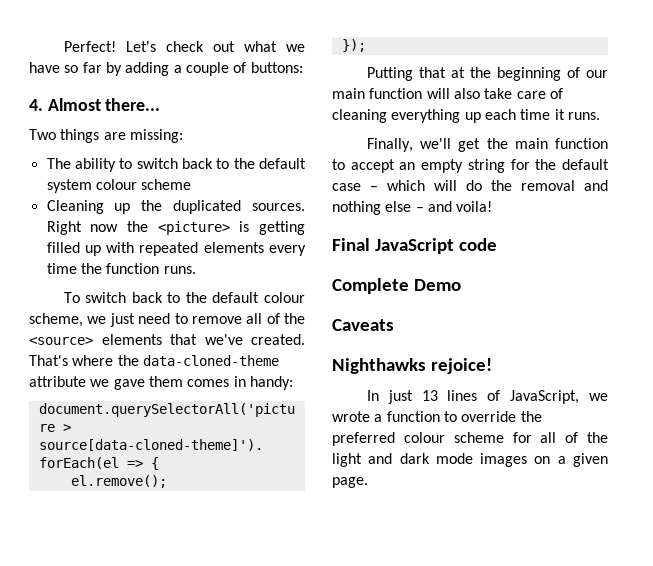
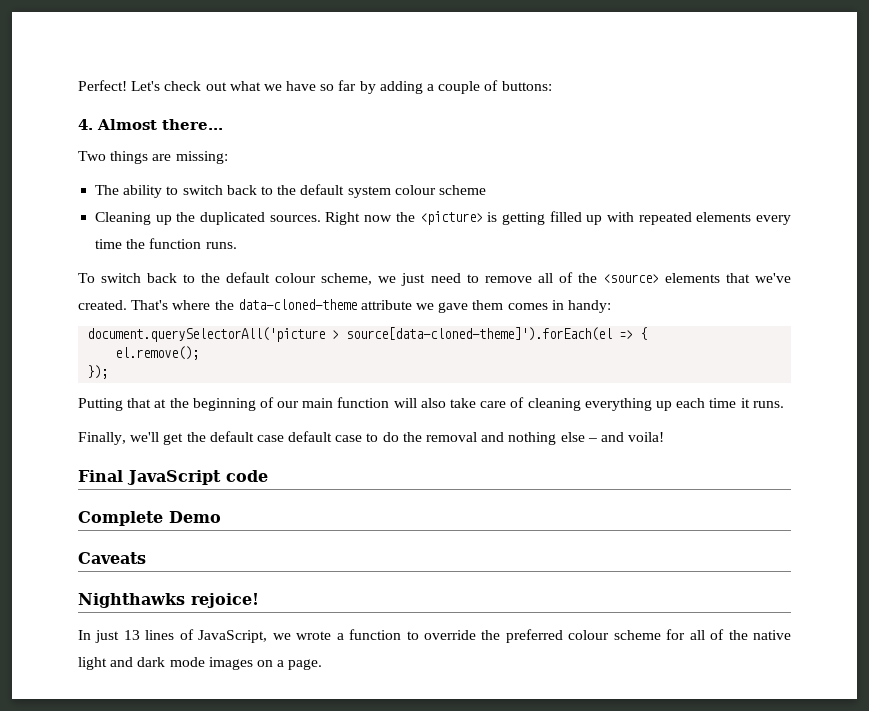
- Finally, we'll get the main function to accept an empty string for the default case – which will do the removal and nothing else – and voila!
+ Finally, we'll get the default case default case to do the removal and nothing else – and voila!
- In just 13 lines of JavaScript, we wrote a function to override the preferred colour scheme for all of the light and dark mode images on a given page.
+ In just 13 lines of JavaScript, we wrote a function to override the preferred colour scheme for all of the native light and dark mode images on a page.

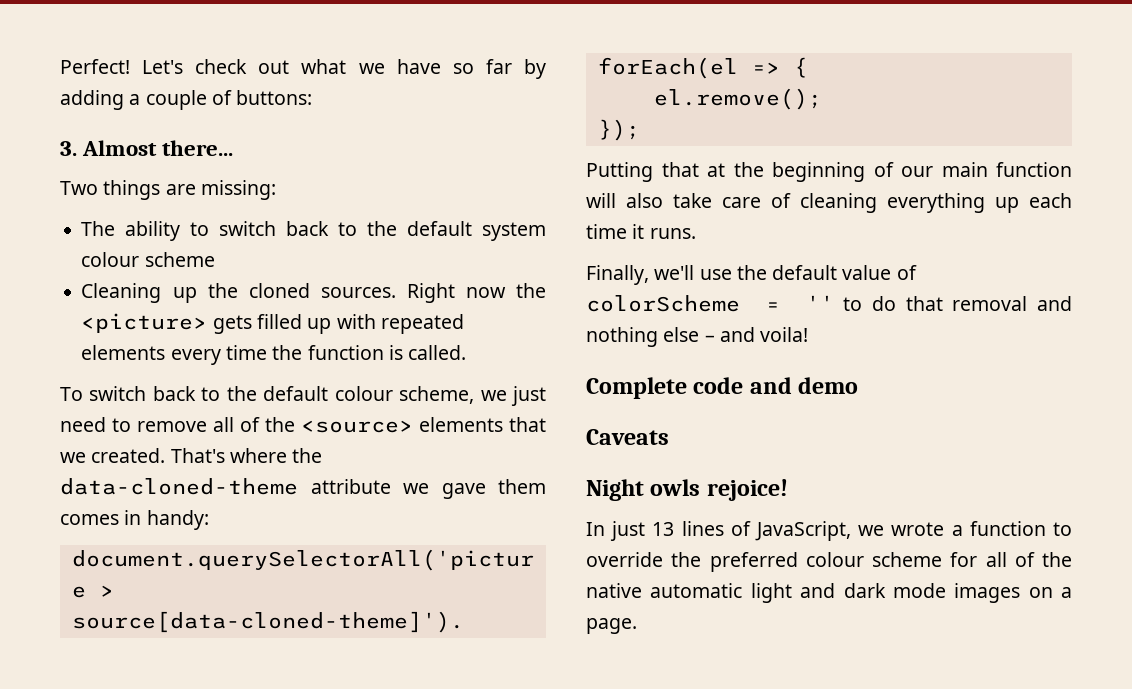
- 4. Almost there...
+ 3. Almost there...
- Cleaning up the duplicated sources.
+ Cleaning up the cloned sources.
- Right now the <picture> is getting filled up with repeated elements every time the function runs.
+ Right now the <picture> gets filled up with repeated elements every time the function is called.
- To switch back to the default colour scheme, we just need to remove all of the <source> elements that we've created.
+ To switch back to the default colour scheme, we just need to remove all of the <source> elements that we created.
- Finally, we'll get the default case default case to do the removal and nothing else – and voila!
+ Finally, we'll use the default value of colorScheme = '' to do that removal and nothing else – and voila!
- Final JavaScript code
- Complete Demo
+ Complete code and demo
- Nighthawks rejoice!
+ Night owls rejoice!
- In just 13 lines of JavaScript, we wrote a function to override the preferred colour scheme for all of the native light and dark mode images on a page.
+ In just 13 lines of JavaScript, we wrote a function to override the preferred colour scheme for all of the native automatic light and dark mode images on a page.

